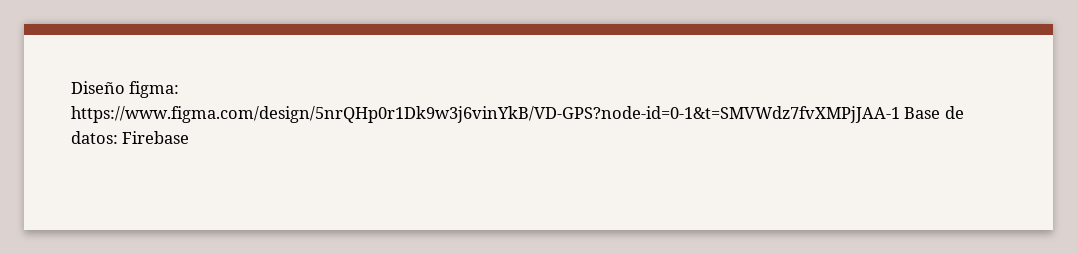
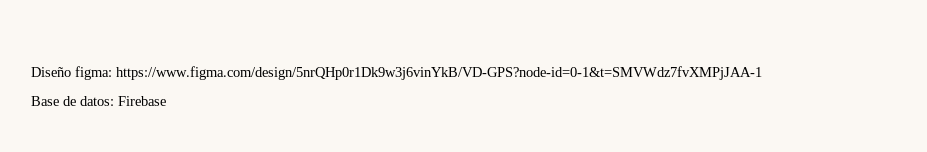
- Diseño figma: https://www.figma.com/design/5nrQHp0r1Dk9w3j6vinYkB/VD-GPS?node-id=0-1&t=SMVWdz7fvXMPjJAA-1 Base de datos: Firebase
+ Diseño figma: https://www.figma.com/design/5nrQHp0r1Dk9w3j6vinYkB/VD-GPS?node-id=0-1&t=SMVWdz7fvXMPjJAA-1
+ Base de datos: Firebase

